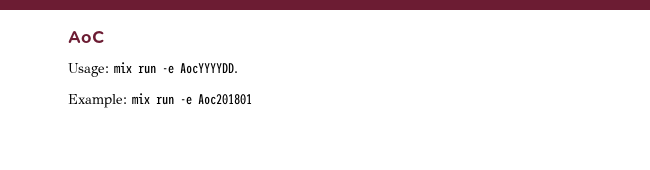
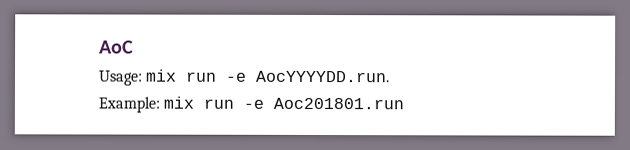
- Usage: mix run -e AocYYYYDD.
+ Usage: mix run -e AocYYYYDD.run.
- Example: mix run -e Aoc201801
+ Example: mix run -e Aoc201801.run

